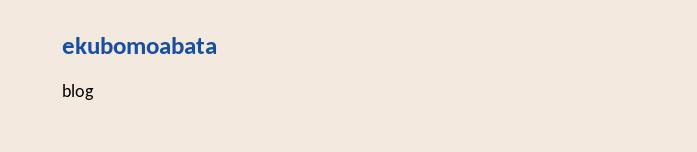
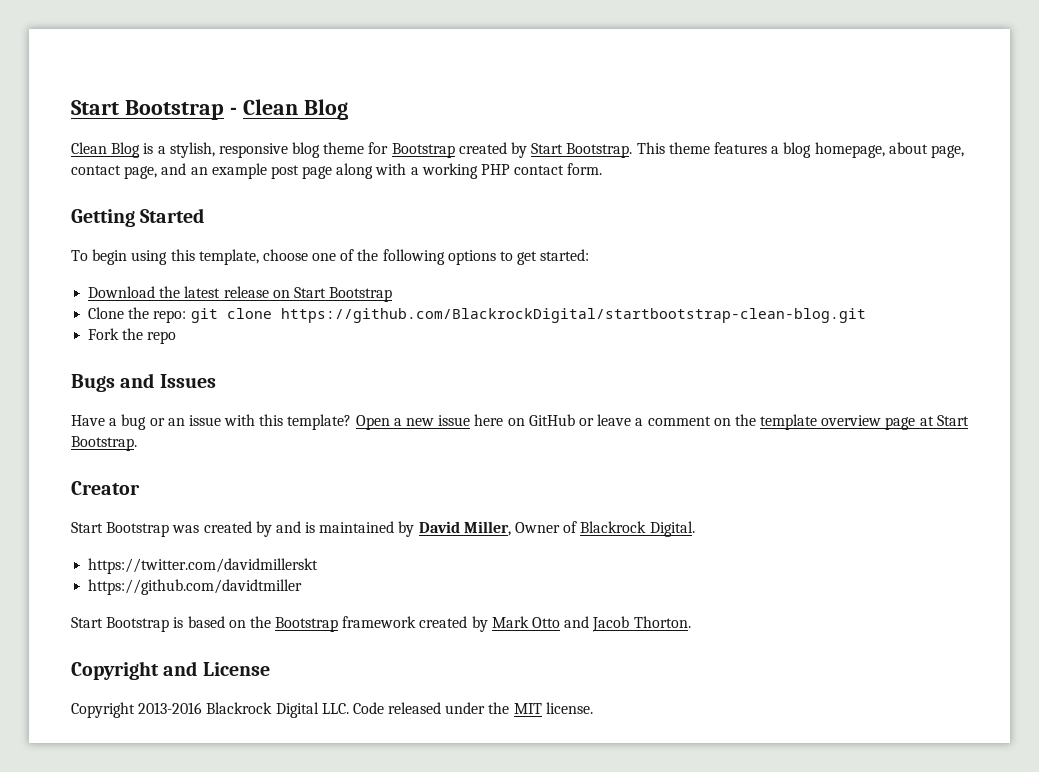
- ekubomoabata
- blog
+ Start Bootstrap - Clean Blog
+ Clean Blog is a stylish, responsive blog theme for Bootstrap created by Start Bootstrap. This theme features a blog homepage, about page, contact page, and an example post page along with a working PHP contact form.
+ Getting Started
+ To begin using this template, choose one of the following options to get started:
+ Download the latest release on Start Bootstrap
+ Clone the repo: git clone https://github.com/BlackrockDigital/startbootstrap-clean-blog.git
+ Fork the repo
+ Bugs and Issues
+ Have a bug or an issue with this template? Open a new issue here on GitHub or leave a comment on the template overview page at Start Bootstrap.
+ Creator
+ Start Bootstrap was created by and is maintained by David Miller, Owner of Blackrock Digital.
+ https://twitter.com/davidmillerskt
+ https://github.com/davidtmiller
+ Start Bootstrap is based on the Bootstrap framework created by Mark Otto and Jacob Thorton.
+ Copyright and License
+ Copyright 2013-2016 Blackrock Digital LLC. Code released under the MIT license.

